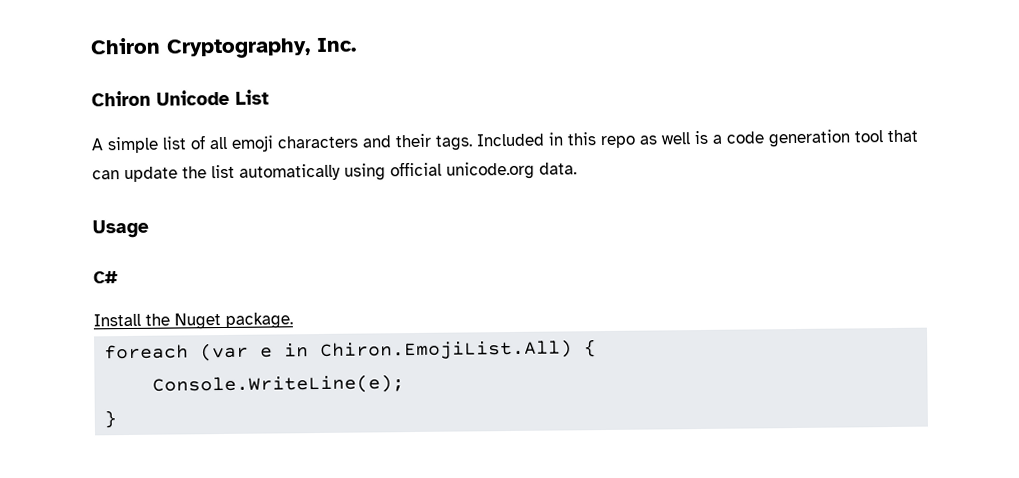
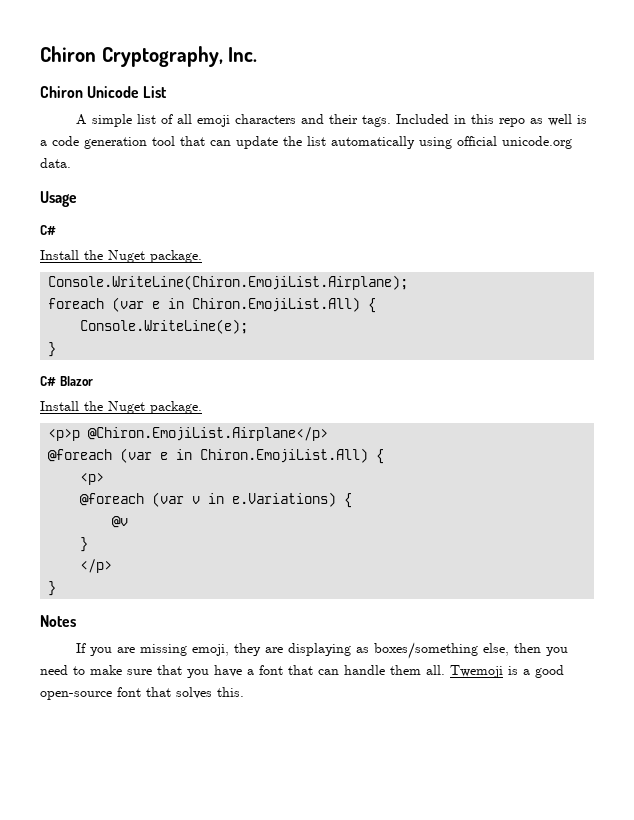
+ Console.WriteLine(Chiron.EmojiList.Airplane);
+ C# Blazor
+ Install the Nuget package.
+ <p>p @Chiron.EmojiList.Airplane</p>
+ @foreach (var e in Chiron.EmojiList.All) {
+ <p>
+ @foreach (var v in e.Variations) {
+ @v
+ }
+ </p>
+ }
+ Notes
+ If you are missing emoji, they are displaying as boxes/something else, then you need to make sure that you have a font that can handle them all. Twemoji is a good open-source font that solves this.

